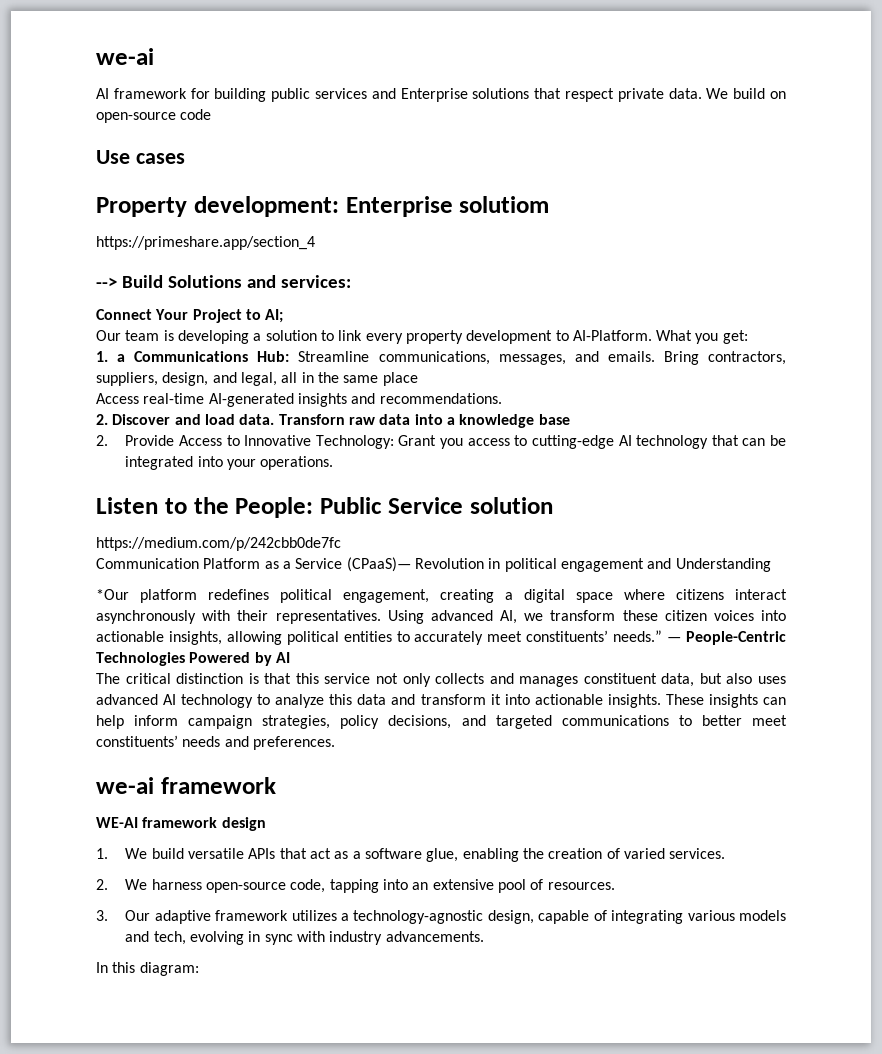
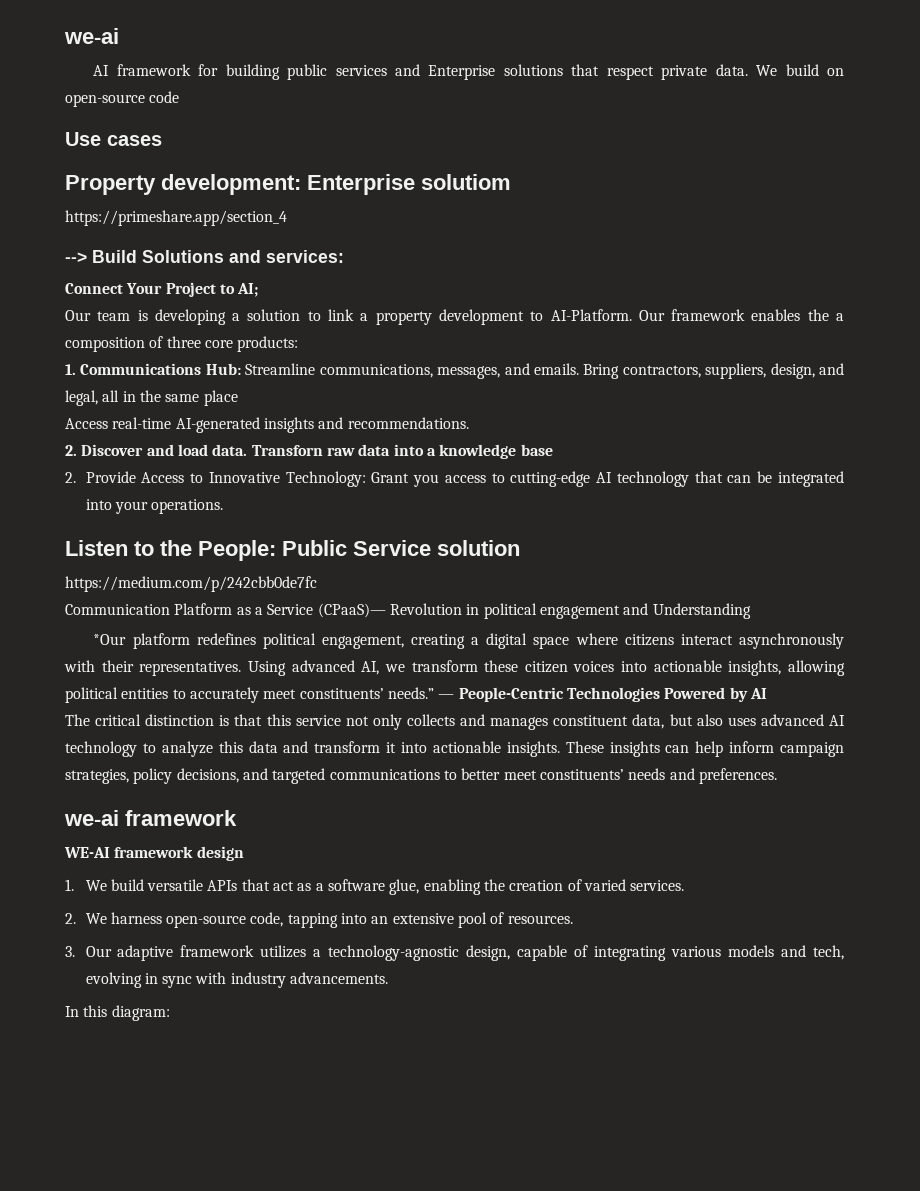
- Our team is developing a solution to link every property development to AI-Platform.
+ Our team is developing a solution to link a property development to AI-Platform.
- What you get:
- 1. a Communications Hub: Streamline communications, messages, and emails.
+ Our framework enables the a composition of three core products:
+ 1. Communications Hub: Streamline communications, messages, and emails.

